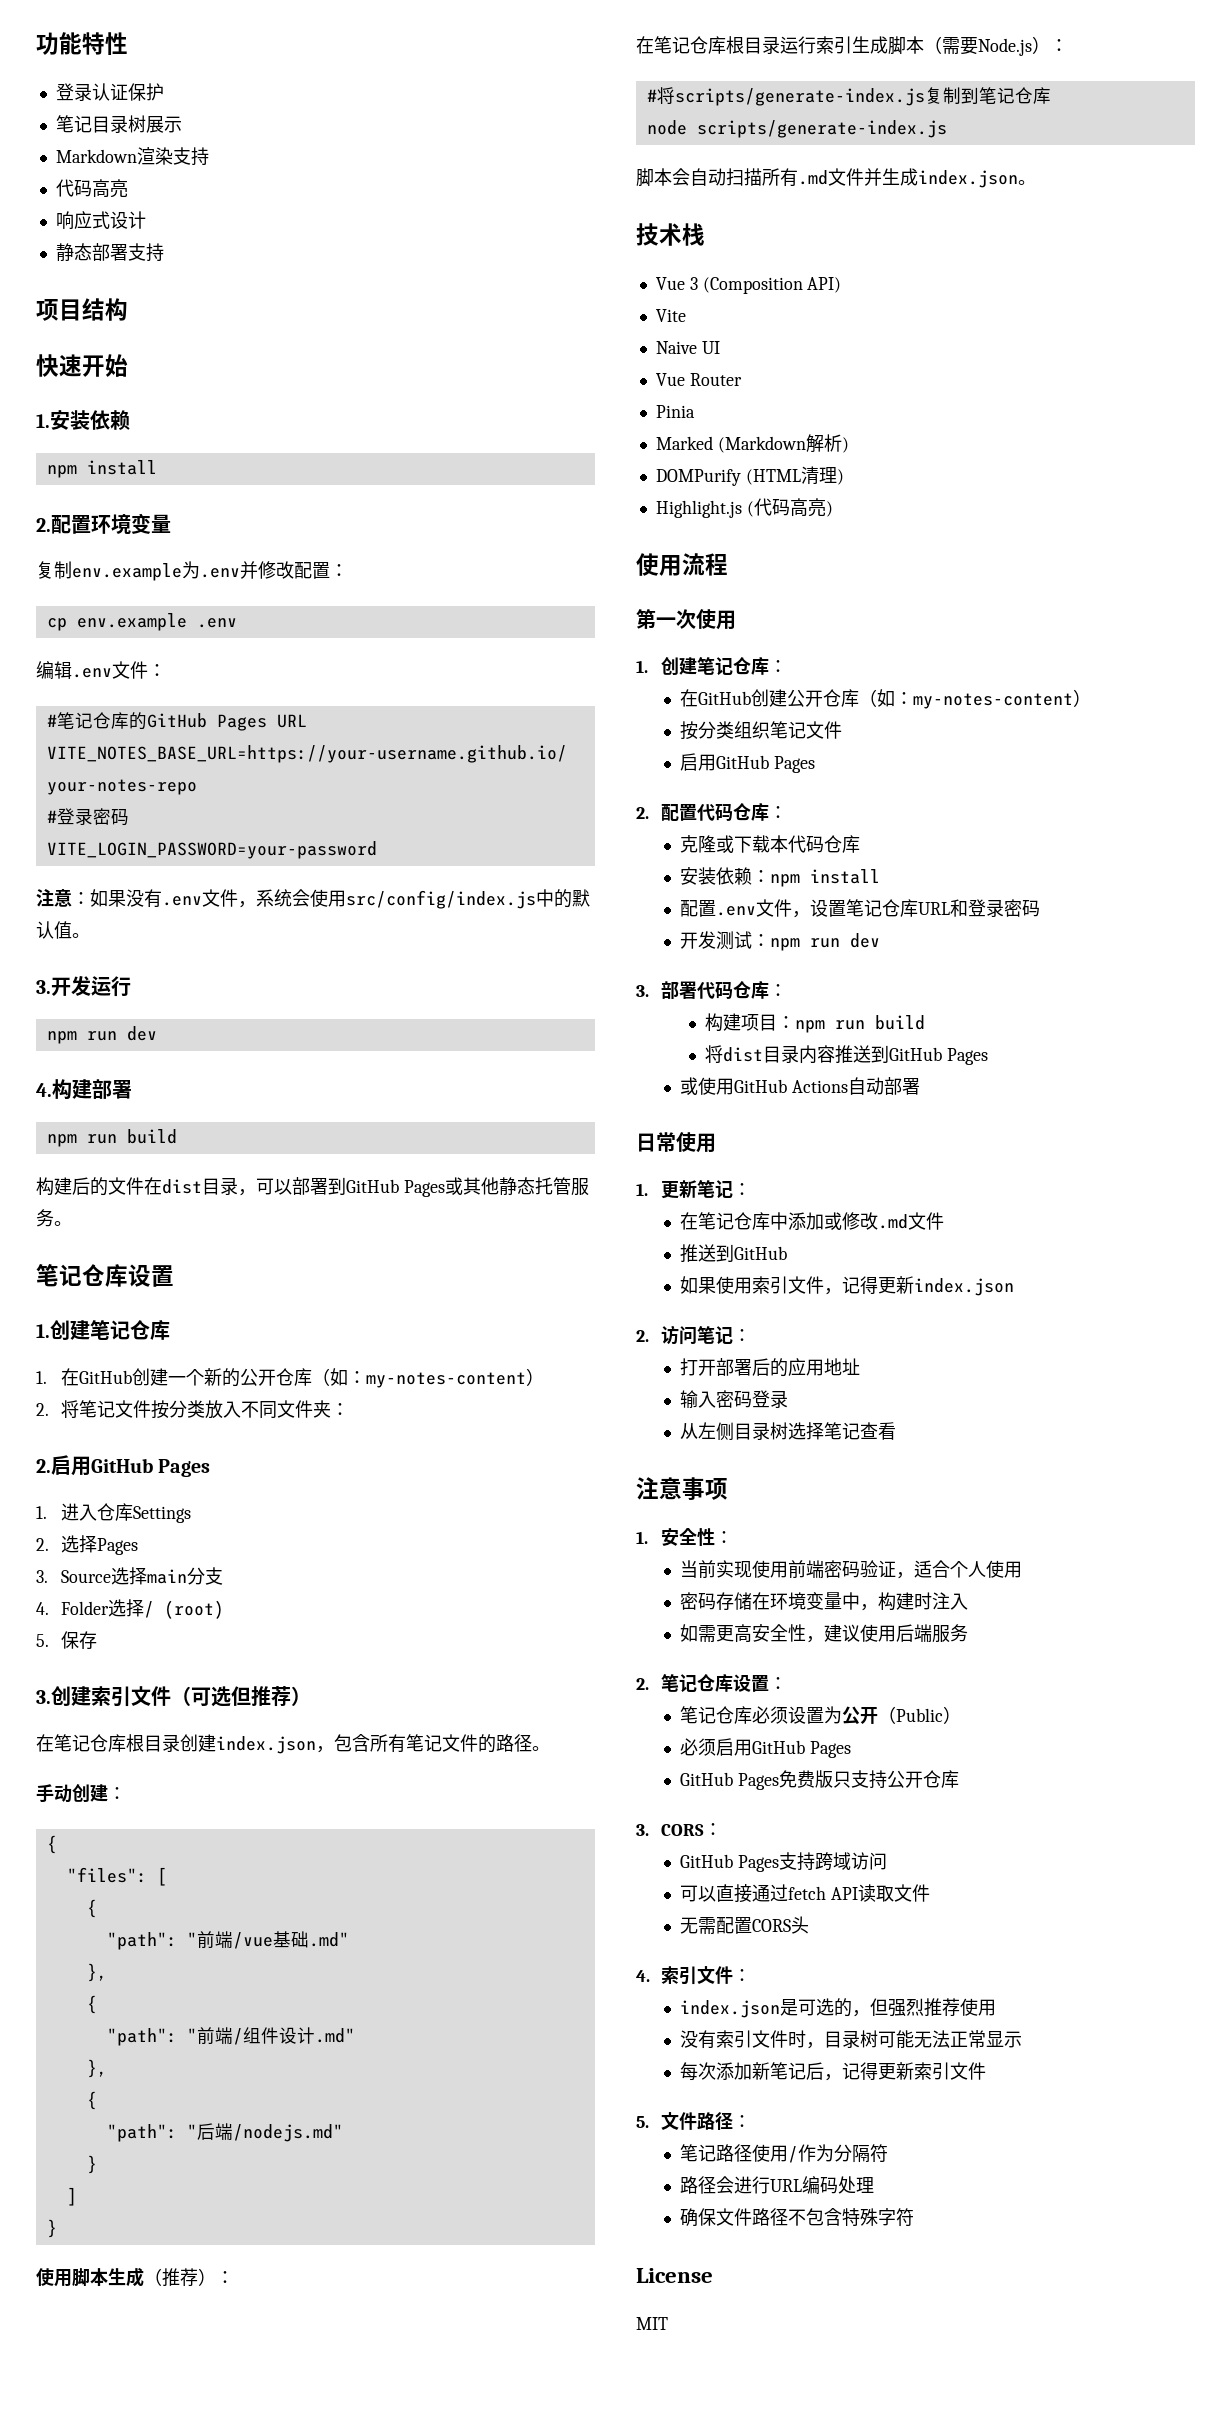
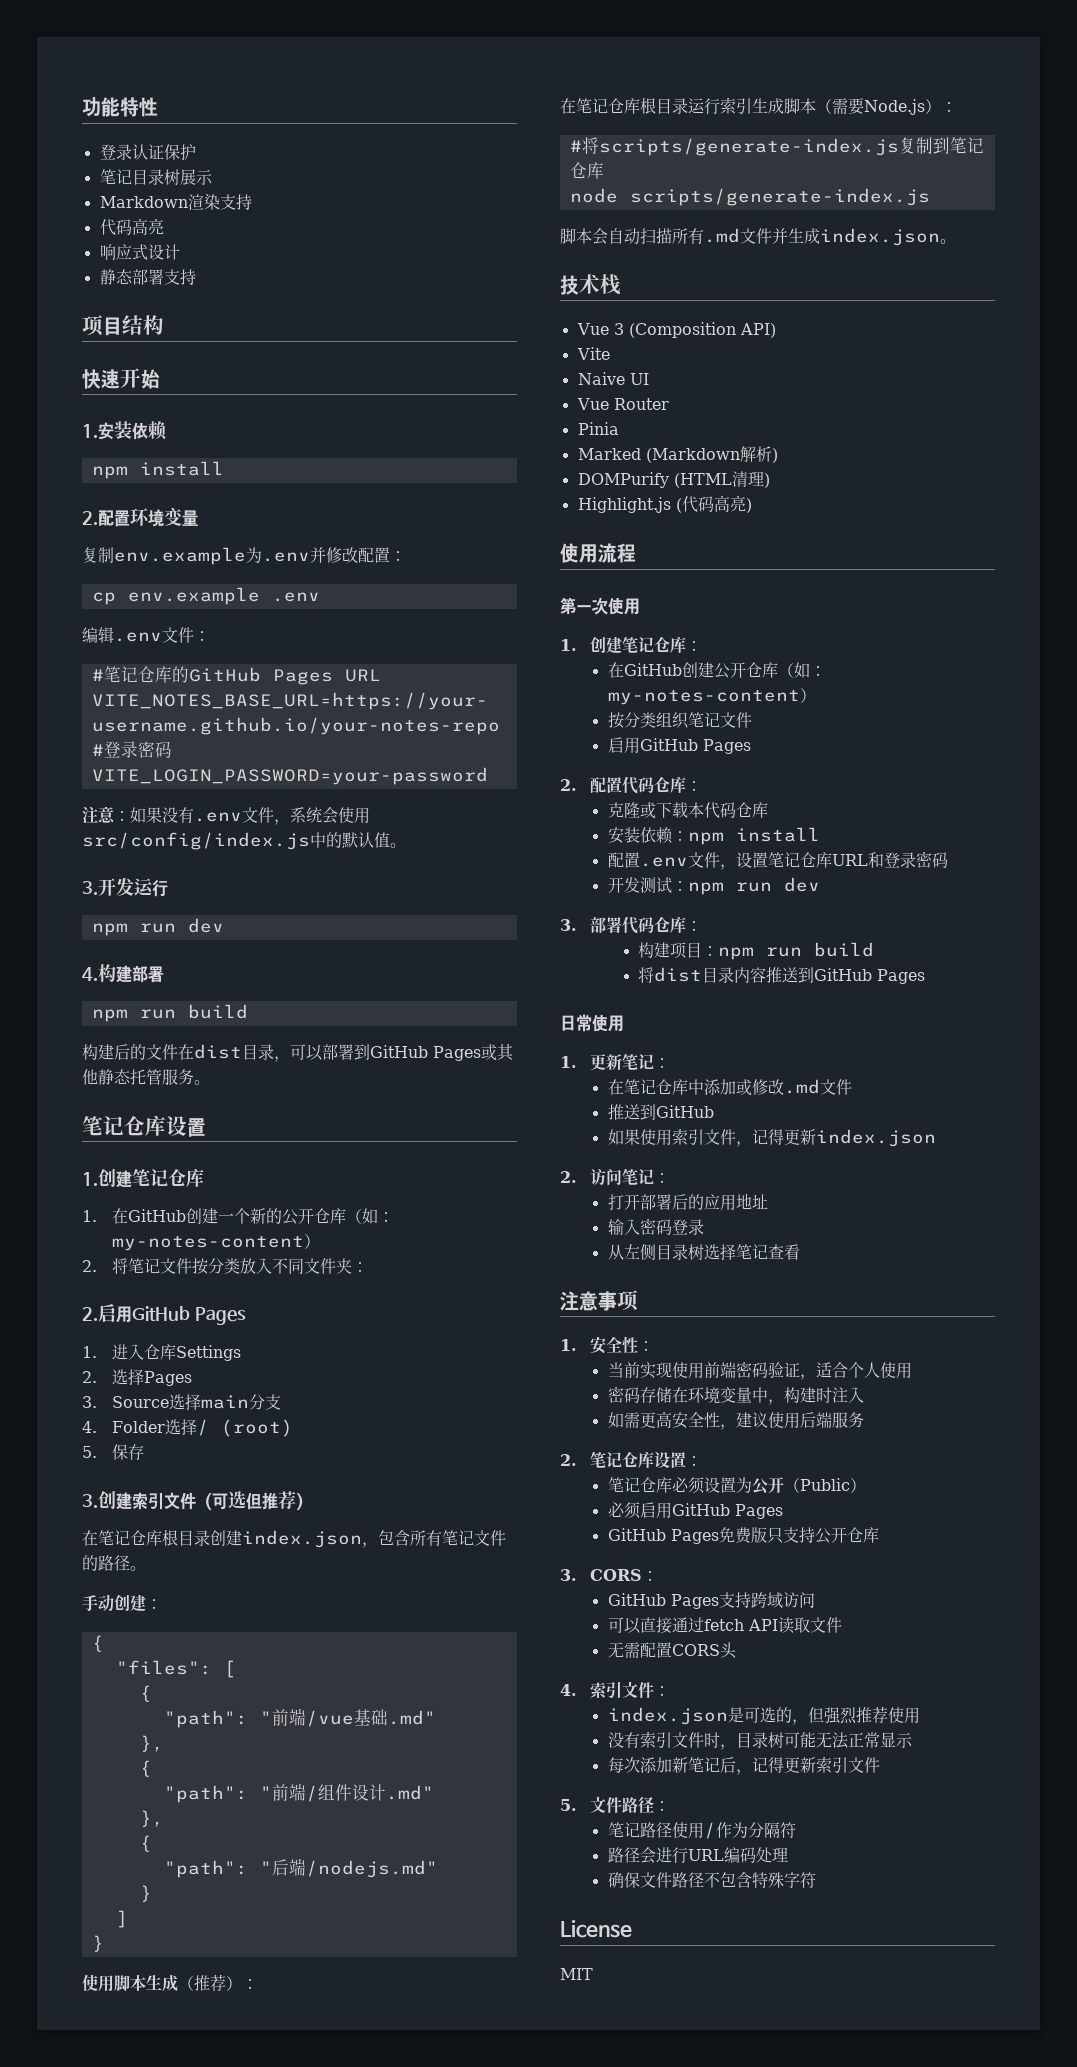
- 或使用GitHub Actions自动部署

